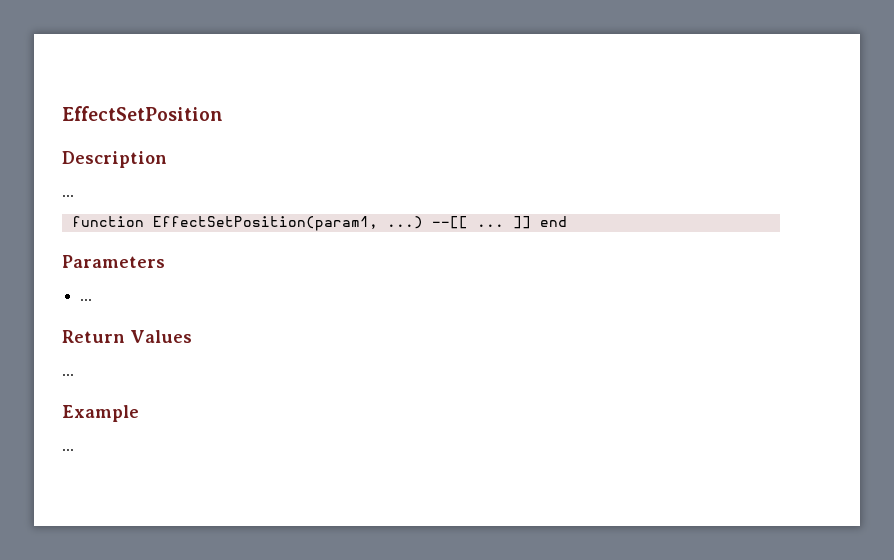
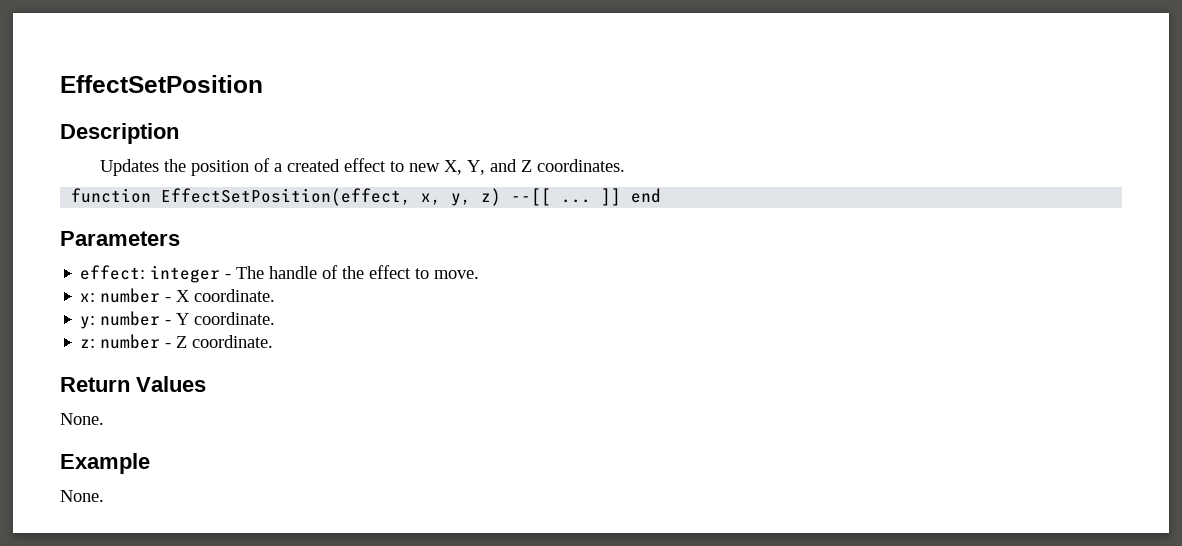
  Description
- ...
- function EffectSetPosition(param1, ...) --[[ ... ]] end
+ Updates the position of a created effect to new X, Y, and Z coordinates.
+ function EffectSetPosition(effect, x, y, z) --[[ ... ]] end
  Parameters
- ...
+ effect: integer - The handle of the effect to move.
+ x: number - X coordinate.
+ y: number - Y coordinate.
+ z: number - Z coordinate.
  Return Values
- ...
+ None.
  Example
- ...
+ None.

